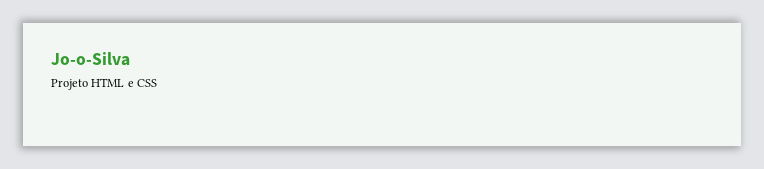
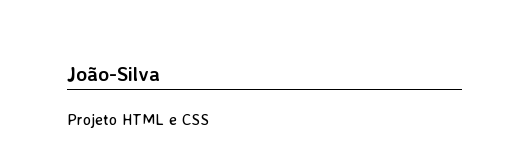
- Jo-o-Silva
+ João-Silva

